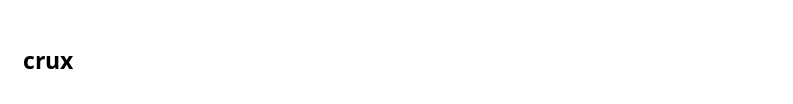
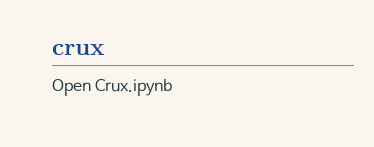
+ Open Crux.ipynb

